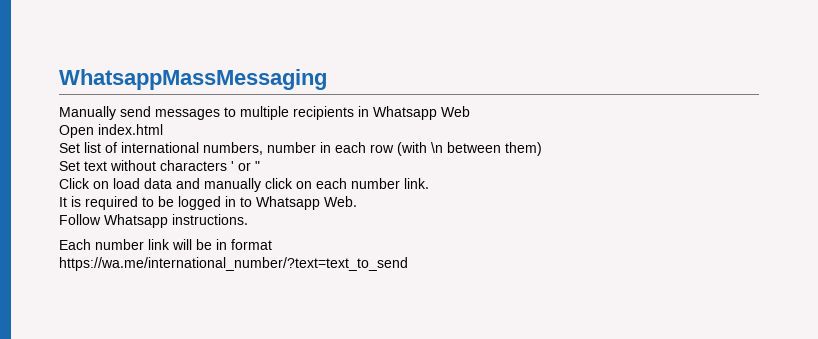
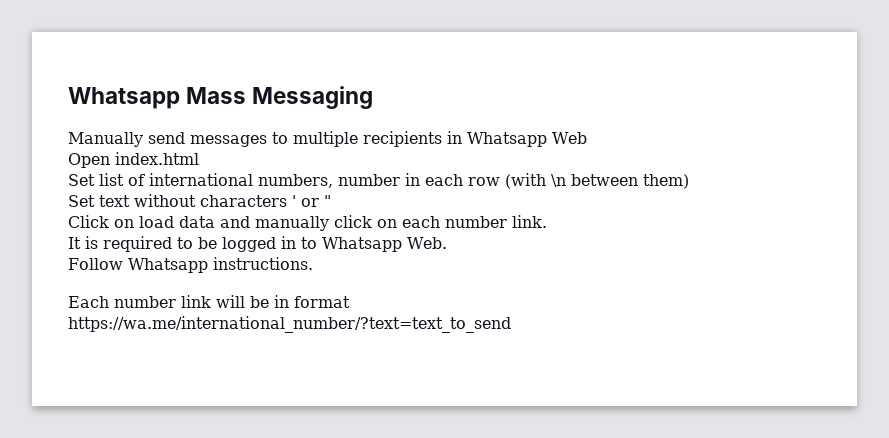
- WhatsappMassMessaging
+ Whatsapp Mass Messaging

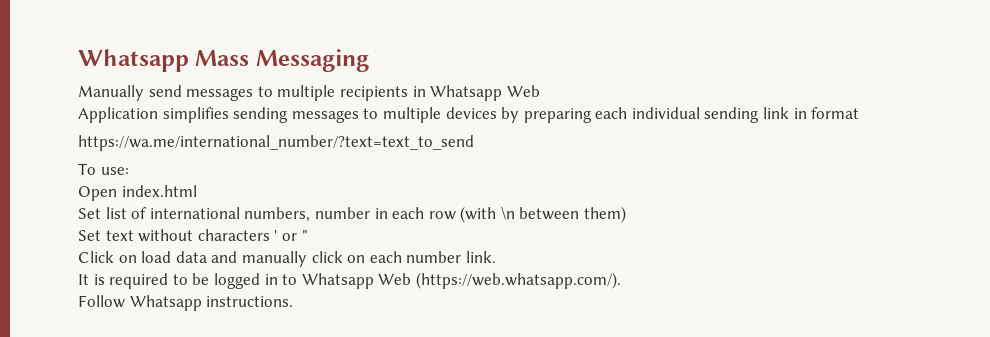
+ Application simplifies sending messages to multiple devices by preparing each individual sending link in format
+ https://wa.me/international_number/?text=text_to_send
+ To use:
- It is required to be logged in to Whatsapp Web.
+ It is required to be logged in to Whatsapp Web (https://web.whatsapp.com/).
- Each number link will be in format
- https://wa.me/international_number/?text=text_to_send

